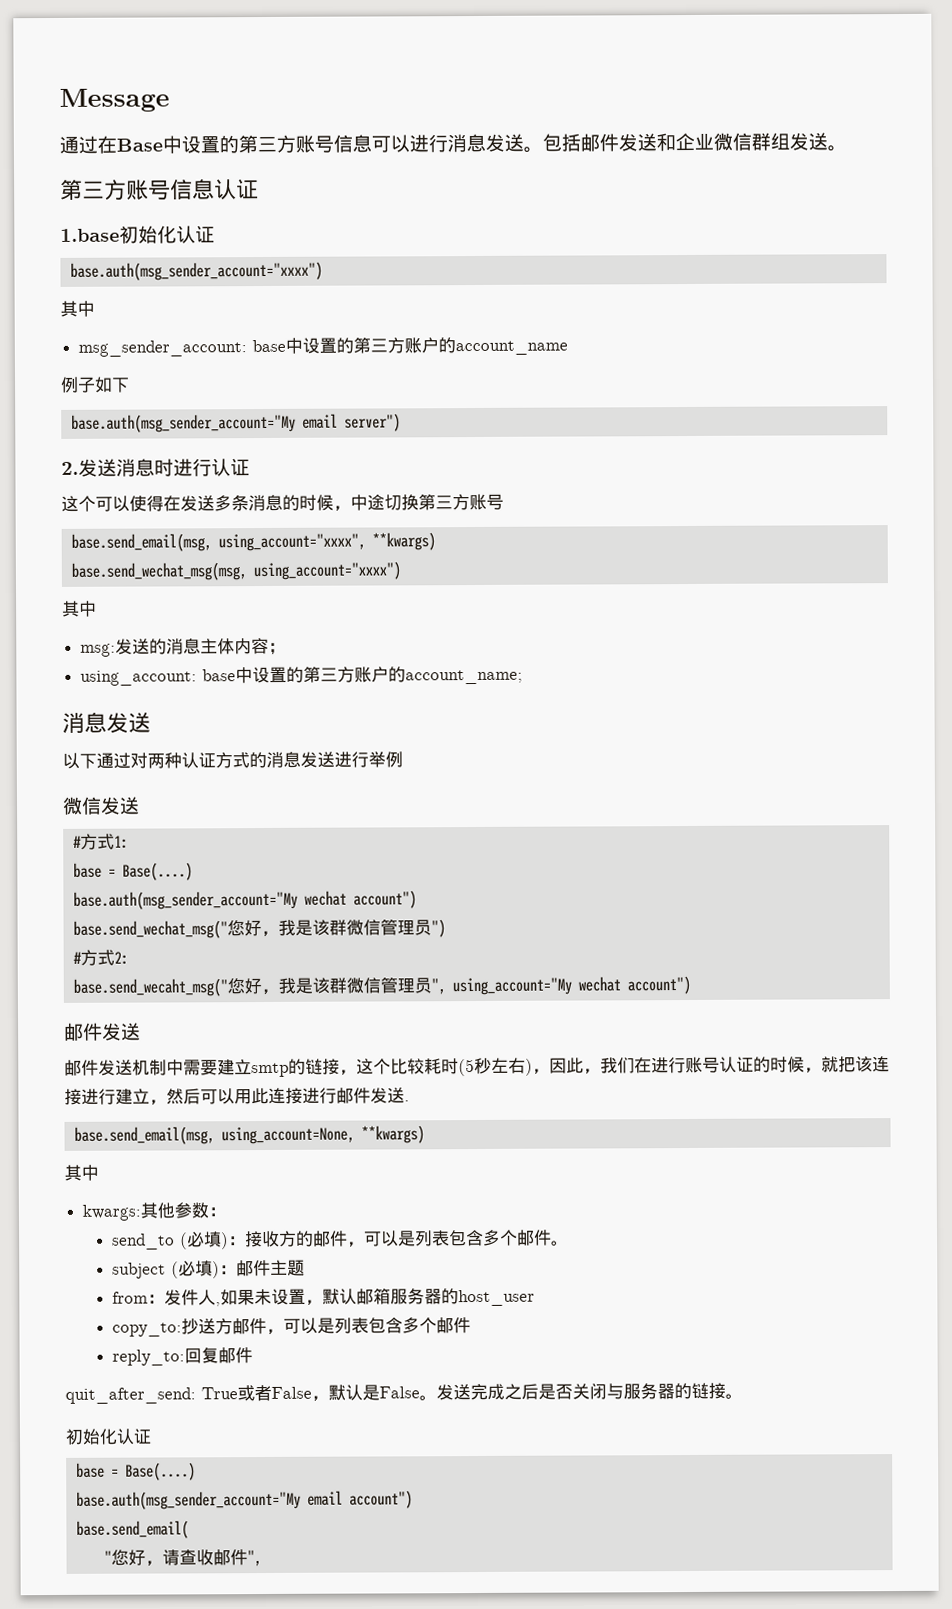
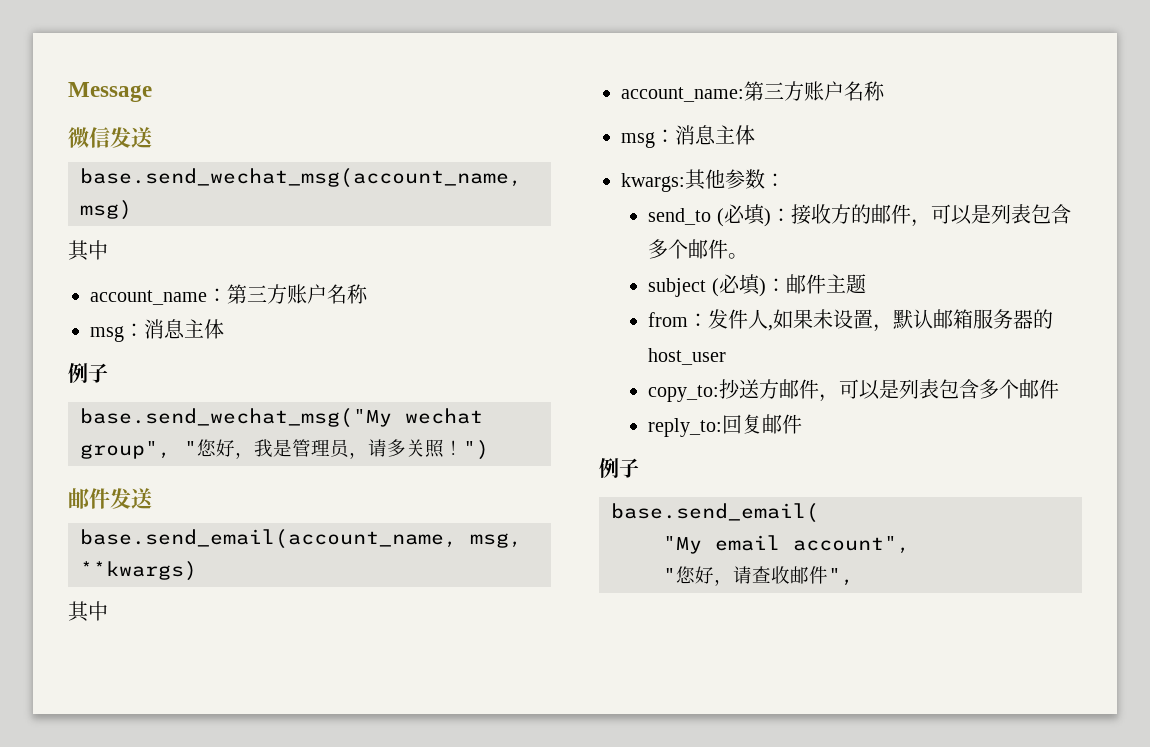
- 通过在Base中设置的第三方账号信息可以进行消息发送。包括邮件发送和企业微信群组发送。
- 第三方账号信息认证
- 1.base初始化认证
- base.auth(msg_sender_account="xxxx")
+ 微信发送
+ base.send_wechat_msg(account_name, msg)
  其中
- msg_sender_account: base中设置的第三方账户的account_name
- 例子如下
- base.auth(msg_sender_account="My email server")
- 2.发送消息时进行认证
- 这个可以使得在发送多条消息的时候，中途切换第三方账号
- base.send_email(msg, using_account="xxxx", **kwargs)
- base.send_wechat_msg(msg, using_account="xxxx")
+ account_name：第三方账户名称
+ msg：消息主体
+ 例子
+ base.send_wechat_msg("My wechat group", "您好，我是管理员，请多关照！")
+ 邮件发送
+ base.send_email(account_name, msg, **kwargs)
  其中
- msg:发送的消息主体内容；
- using_account: base中设置的第三方账户的account_name;
- 消息发送
- 以下通过对两种认证方式的消息发送进行举例
- 微信发送
- #方式1:
- base = Base(....)
- base.auth(msg_sender_account="My wechat account")
- base.send_wechat_msg("您好，我是该群微信管理员")
- #方式2:
- base.send_wecaht_msg("您好，我是该群微信管理员", using_account="My wechat account")
- 邮件发送
- 邮件发送机制中需要建立smtp的链接，这个比较耗时(5秒左右)，因此，我们在进行账号认证的时候，就把该连接进行建立，然后可以用此连接进行邮件发送.
- base.send_email(msg, using_account=None, **kwargs)
- 其中
+ account_name:第三方账户名称
+ msg：消息主体
  reply_to:回复邮件
- quit_after_send: True或者False，默认是False。发送完成之后是否关闭与服务器的链接。
- 初始化认证
- base = Base(....)
- base.auth(msg_sender_account="My email account")
+ 例子
  base.send_email(
+ "My email account",

